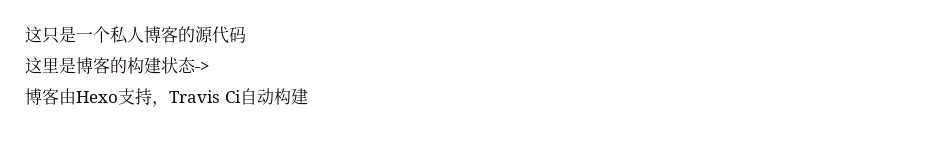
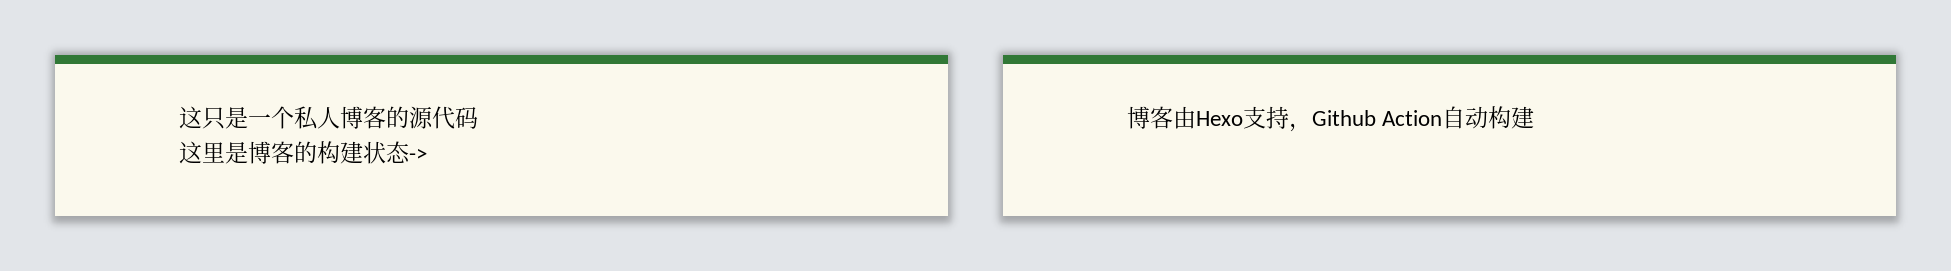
- 博客由Hexo支持，Travis Ci自动构建
+ 博客由Hexo支持，Github Action自动构建

